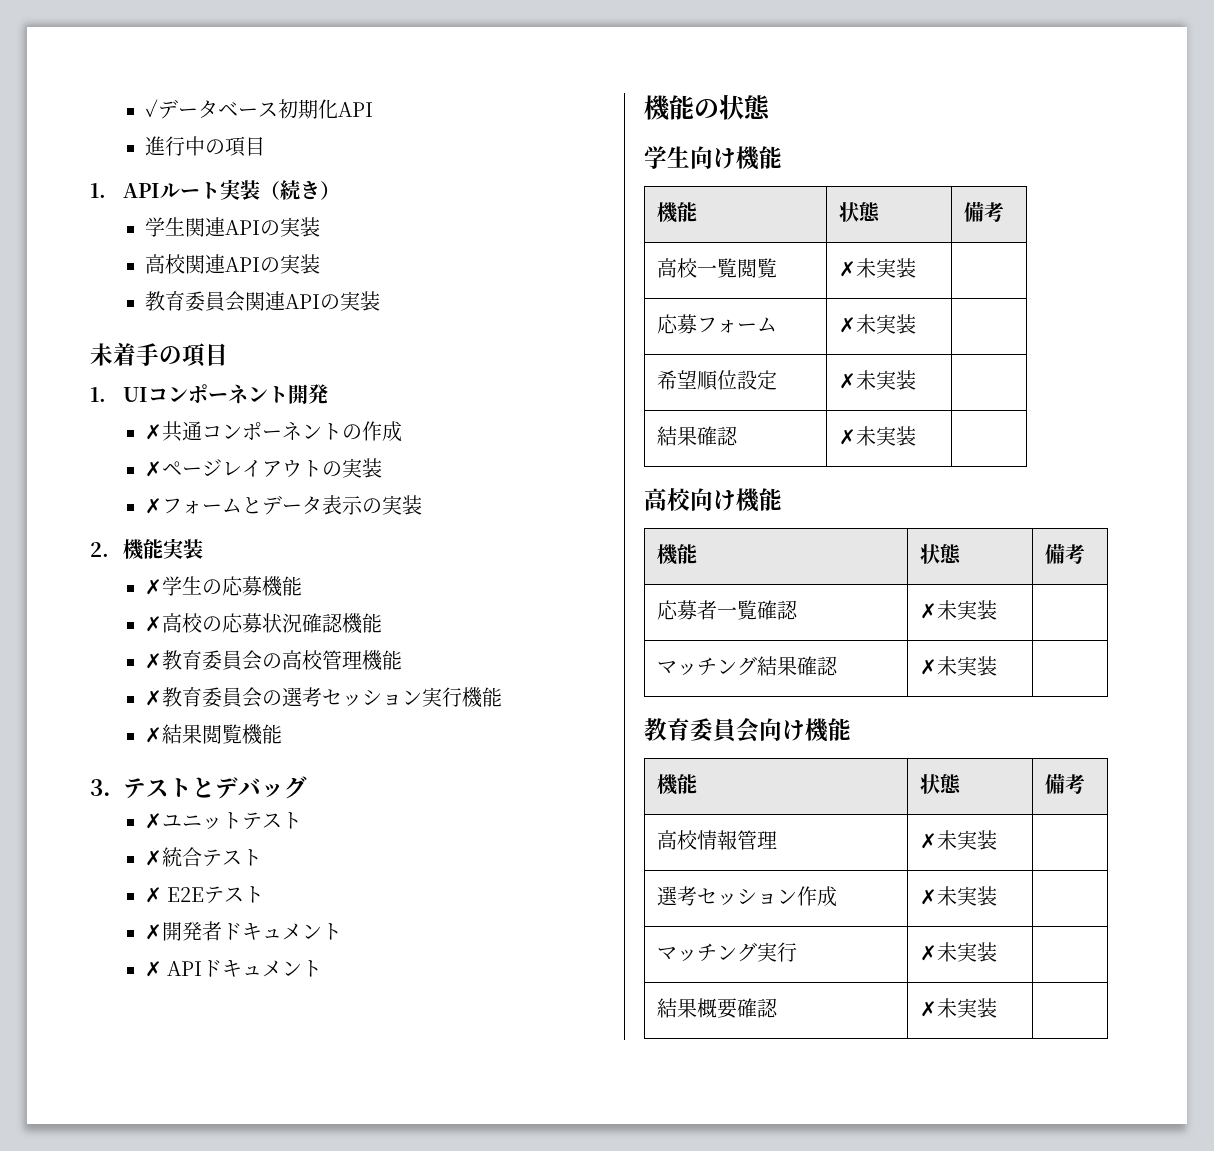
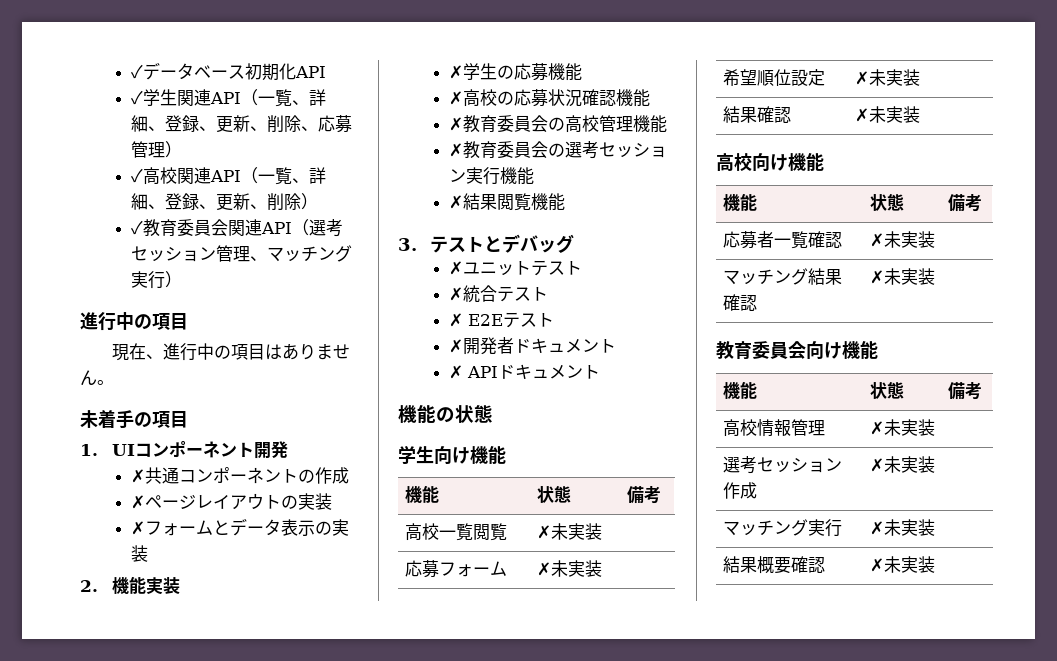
+ ✓学生関連API（一覧、詳細、登録、更新、削除、応募管理）
+ ✓高校関連API（一覧、詳細、登録、更新、削除）
+ ✓教育委員会関連API（選考セッション管理、マッチング実行）
  進行中の項目
- 1. APIルート実装（続き）
- 学生関連APIの実装
- 高校関連APIの実装
- 教育委員会関連APIの実装
+ 現在、進行中の項目はありません。

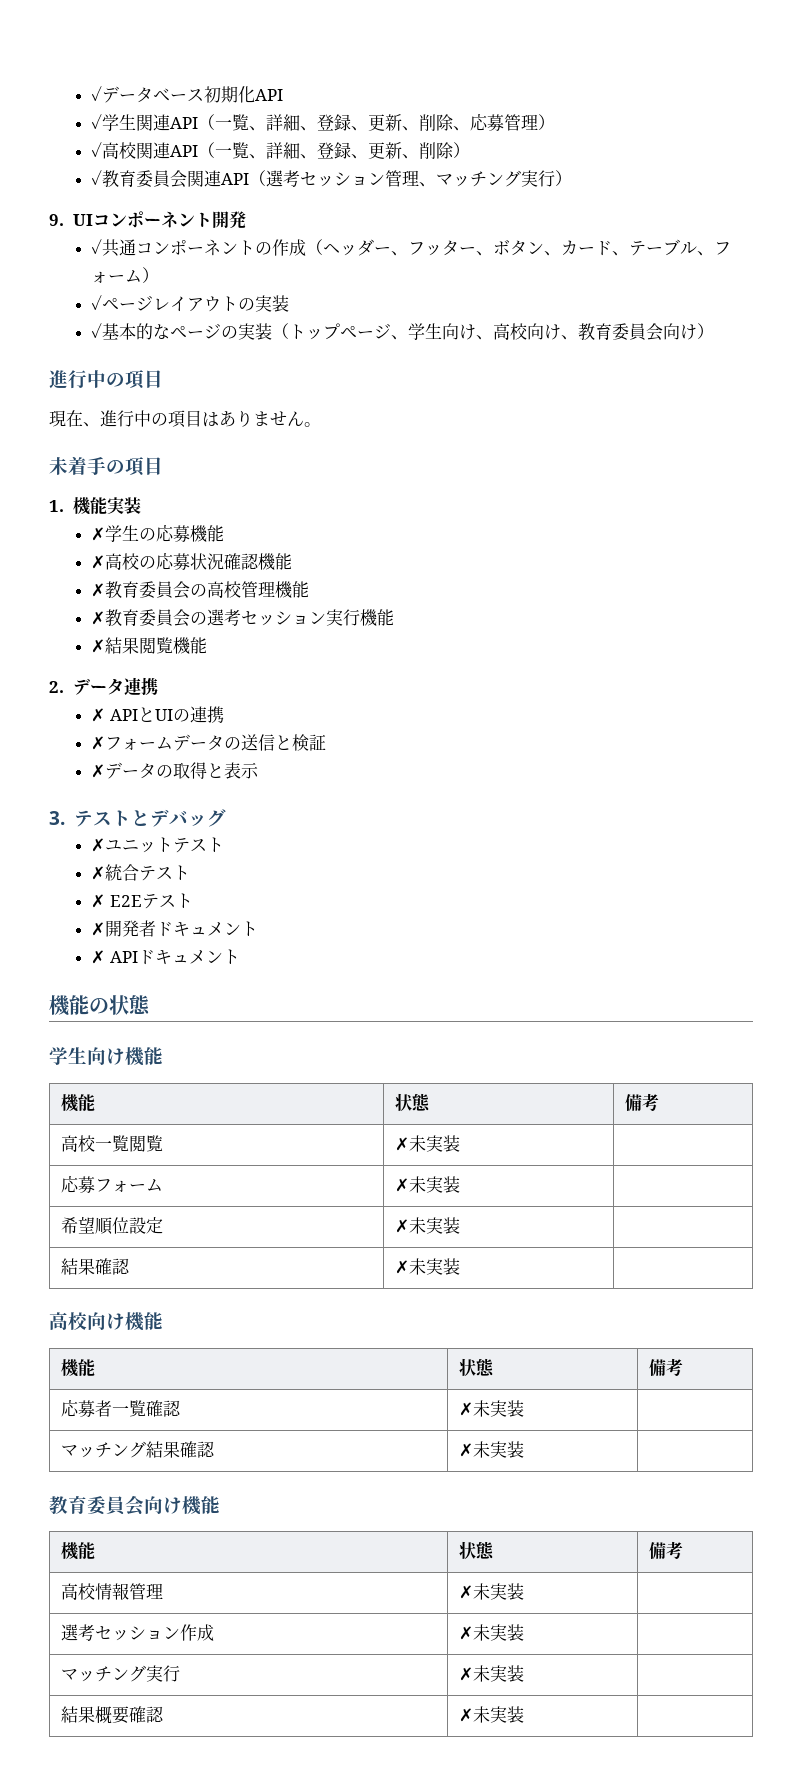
+ 9. UIコンポーネント開発
+ ✓共通コンポーネントの作成（ヘッダー、フッター、ボタン、カード、テーブル、フォーム）
+ ✓ページレイアウトの実装
+ ✓基本的なページの実装（トップページ、学生向け、高校向け、教育委員会向け）
- 1. UIコンポーネント開発
- ✗共通コンポーネントの作成
- ✗ページレイアウトの実装
- ✗フォームとデータ表示の実装
- 2.機能実装
+ 1.機能実装
+ 2.データ連携
+ ✗ APIとUIの連携
+ ✗フォームデータの送信と検証
+ ✗データの取得と表示

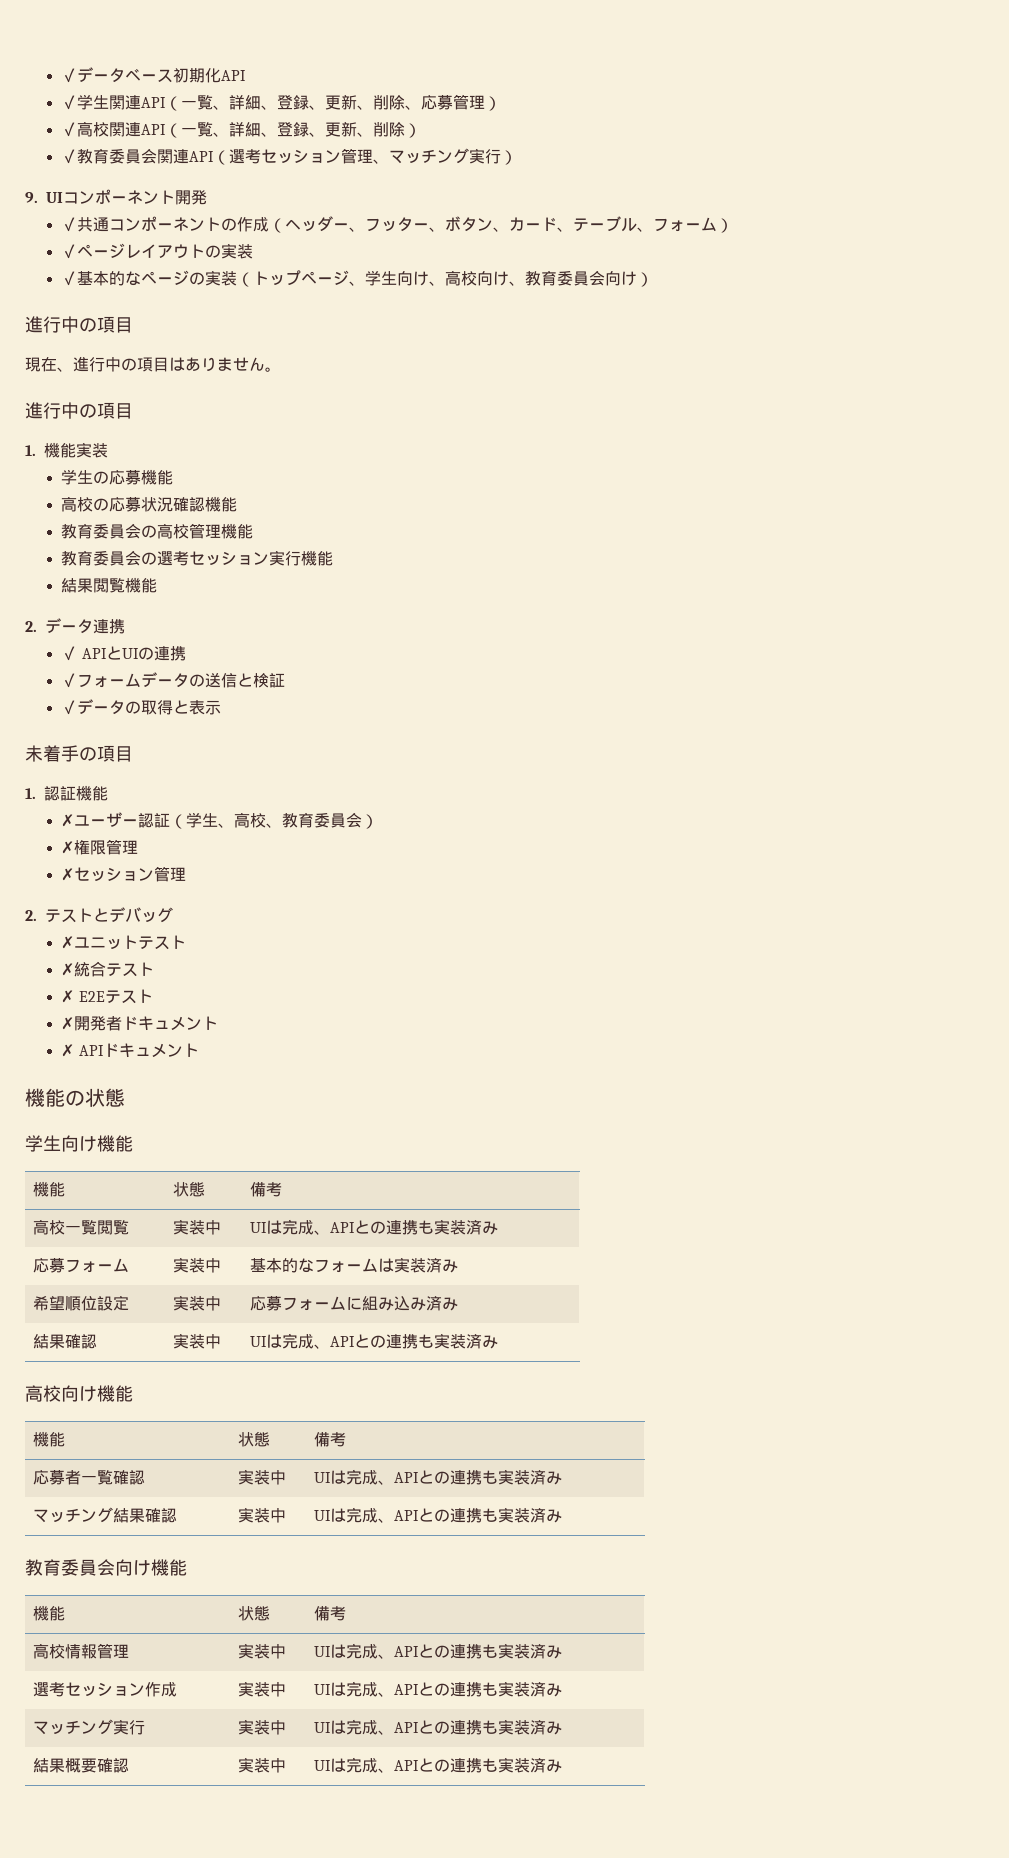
  現在、進行中の項目はありません。
- 未着手の項目
+ 進行中の項目
- ✗学生の応募機能
+ 学生の応募機能
- ✗高校の応募状況確認機能
+ 高校の応募状況確認機能
- ✗教育委員会の高校管理機能
+ 教育委員会の高校管理機能
- ✗教育委員会の選考セッション実行機能
+ 教育委員会の選考セッション実行機能
- ✗結果閲覧機能
+ 結果閲覧機能
- ✗ APIとUIの連携
+ ✓ APIとUIの連携
- ✗フォームデータの送信と検証
+ ✓フォームデータの送信と検証
- ✗データの取得と表示
+ ✓データの取得と表示
- 3.テストとデバッグ
+ 未着手の項目
+ 1.認証機能
+ ✗ユーザー認証（学生、高校、教育委員会）
+ ✗権限管理
+ ✗セッション管理
+ 2.テストとデバッグ
- 高校一覧閲覧 | ✗未実装 |
+ 高校一覧閲覧 | 実装中 | UIは完成、APIとの連携も実装済み
- 応募フォーム | ✗未実装 |
+ 応募フォーム | 実装中 | 基本的なフォームは実装済み
- 希望順位設定 | ✗未実装 |
- 結果確認 | ✗未実装 |
+ 希望順位設定 | 実装中 | 応募フォームに組み込み済み
+ 結果確認 | 実装中 | UIは完成、APIとの連携も実装済み
- 応募者一覧確認 | ✗未実装 |
+ 応募者一覧確認 | 実装中 | UIは完成、APIとの連携も実装済み
- マッチング結果確認 | ✗未実装 |
+ マッチング結果確認 | 実装中 | UIは完成、APIとの連携も実装済み
- 高校情報管理 | ✗未実装 |
+ 高校情報管理 | 実装中 | UIは完成、APIとの連携も実装済み
- 選考セッション作成 | ✗未実装 |
+ 選考セッション作成 | 実装中 | UIは完成、APIとの連携も実装済み
- マッチング実行 | ✗未実装 |
+ マッチング実行 | 実装中 | UIは完成、APIとの連携も実装済み
- 結果概要確認 | ✗未実装 |
+ 結果概要確認 | 実装中 | UIは完成、APIとの連携も実装済み

